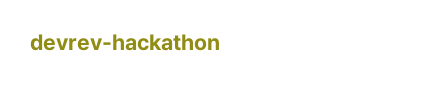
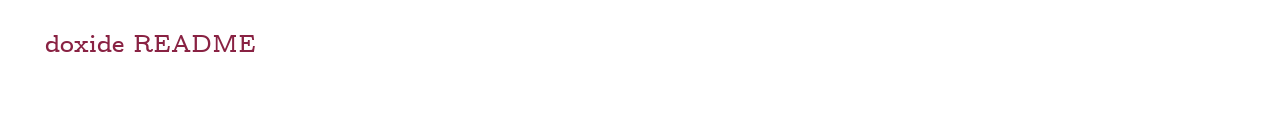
- devrev-hackathon
+ doxide README

